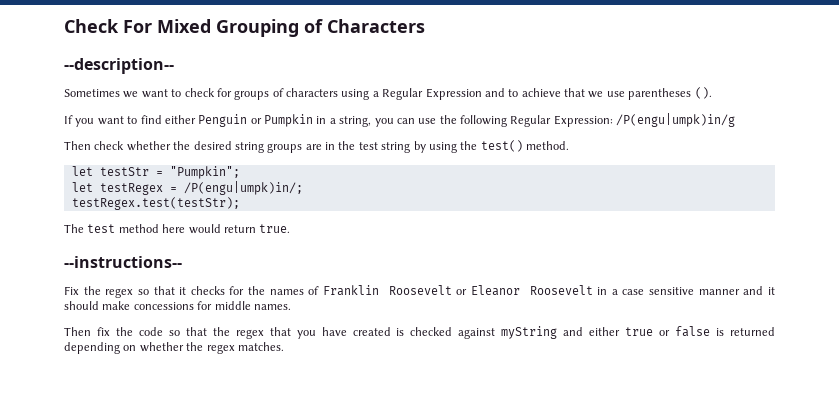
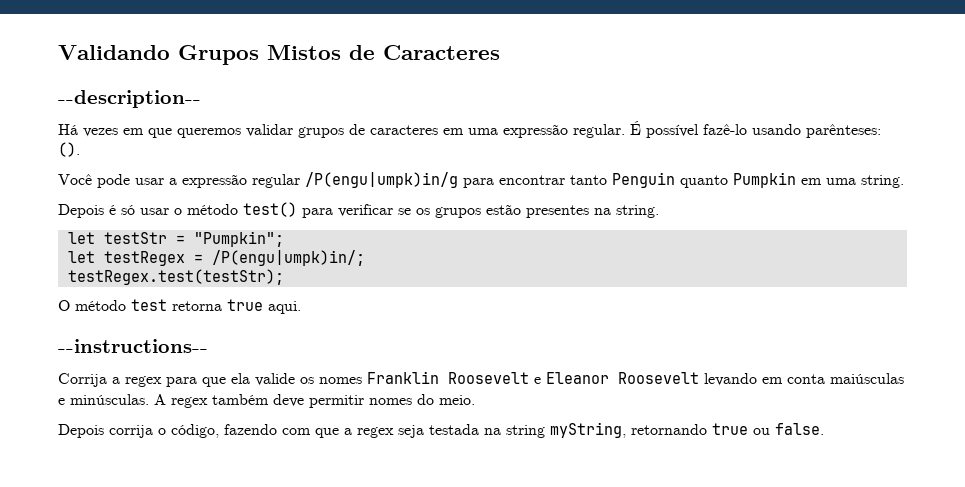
- Check For Mixed Grouping of Characters
+ Validando Grupos Mistos de Caracteres
  --description--
- Sometimes we want to check for groups of characters using a Regular Expression and to achieve that we use parentheses ().
- If you want to find either Penguin or Pumpkin in a string, you can use the following Regular Expression: /P(engu|umpk)in/g
- Then check whether the desired string groups are in the test string by using the test() method.
+ Há vezes em que queremos validar grupos de caracteres em uma expressão regular. É possível fazê-lo usando parênteses: ().
+ Você pode usar a expressão regular /P(engu|umpk)in/g para encontrar tanto Penguin quanto Pumpkin em uma string.
+ Depois é só usar o método test() para verificar se os grupos estão presentes na string.
- The test method here would return true.
+ O método test retorna true aqui.
  --instructions--
- Fix the regex so that it checks for the names of Franklin Roosevelt or Eleanor Roosevelt in a case sensitive manner and it should make concessions for middle names.
- Then fix the code so that the regex that you have created is checked against myString and either true or false is returned depending on whether the regex matches.
+ Corrija a regex para que ela valide os nomes Franklin Roosevelt e Eleanor Roosevelt levando em conta maiúsculas e minúsculas. A regex também deve permitir nomes do meio.
+ Depois corrija o código, fazendo com que a regex seja testada na string myString, retornando true ou false.

